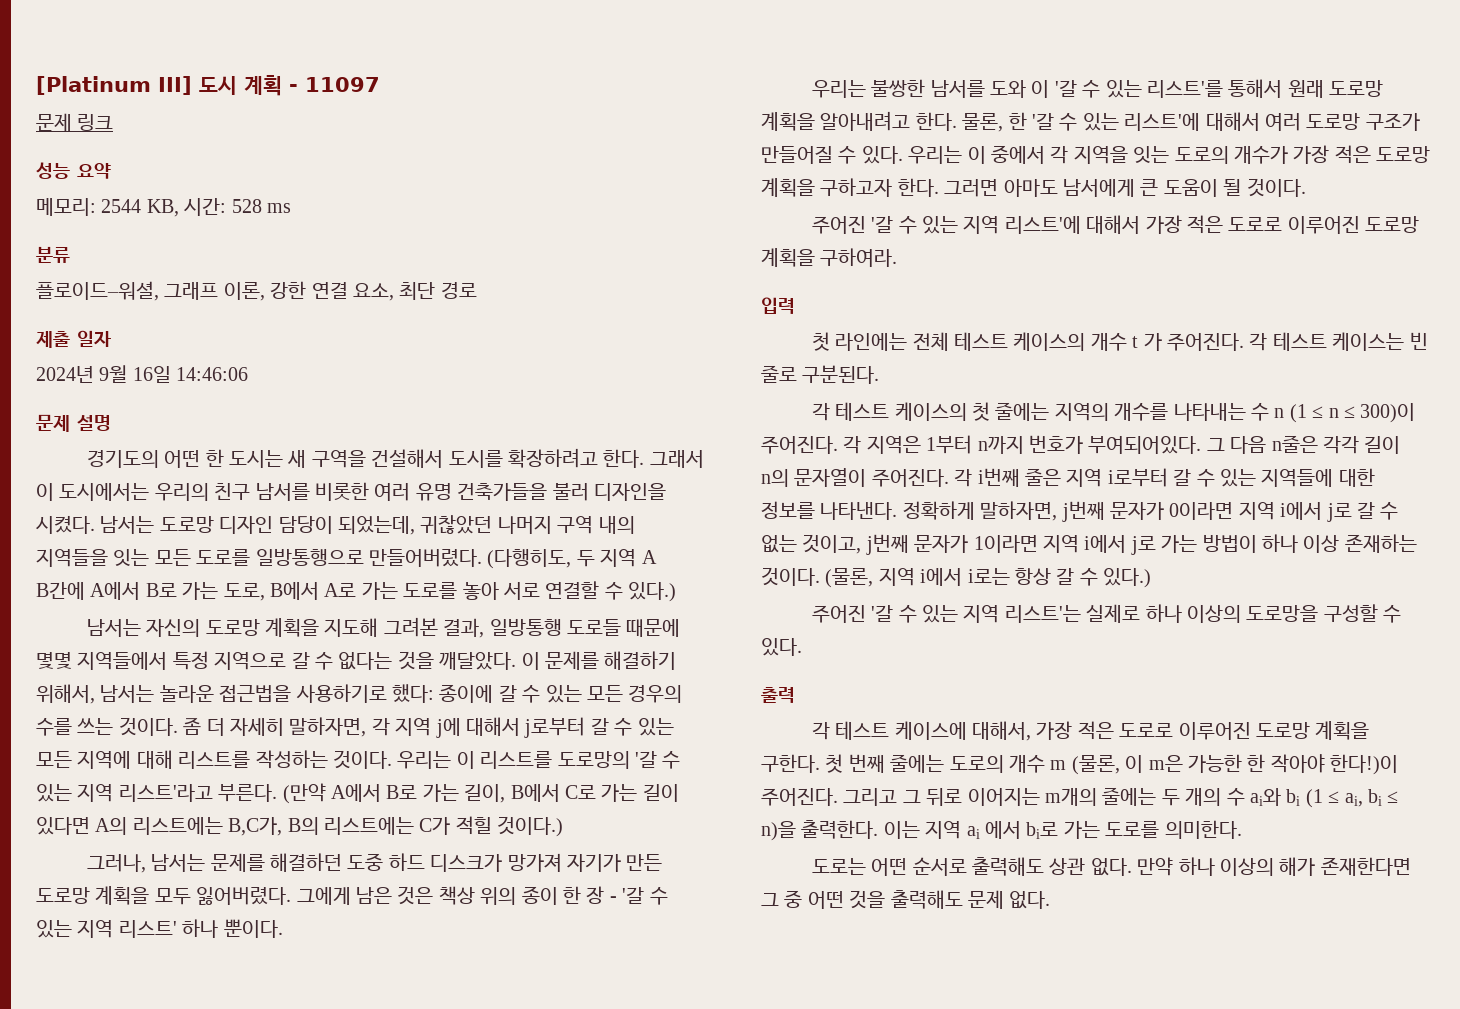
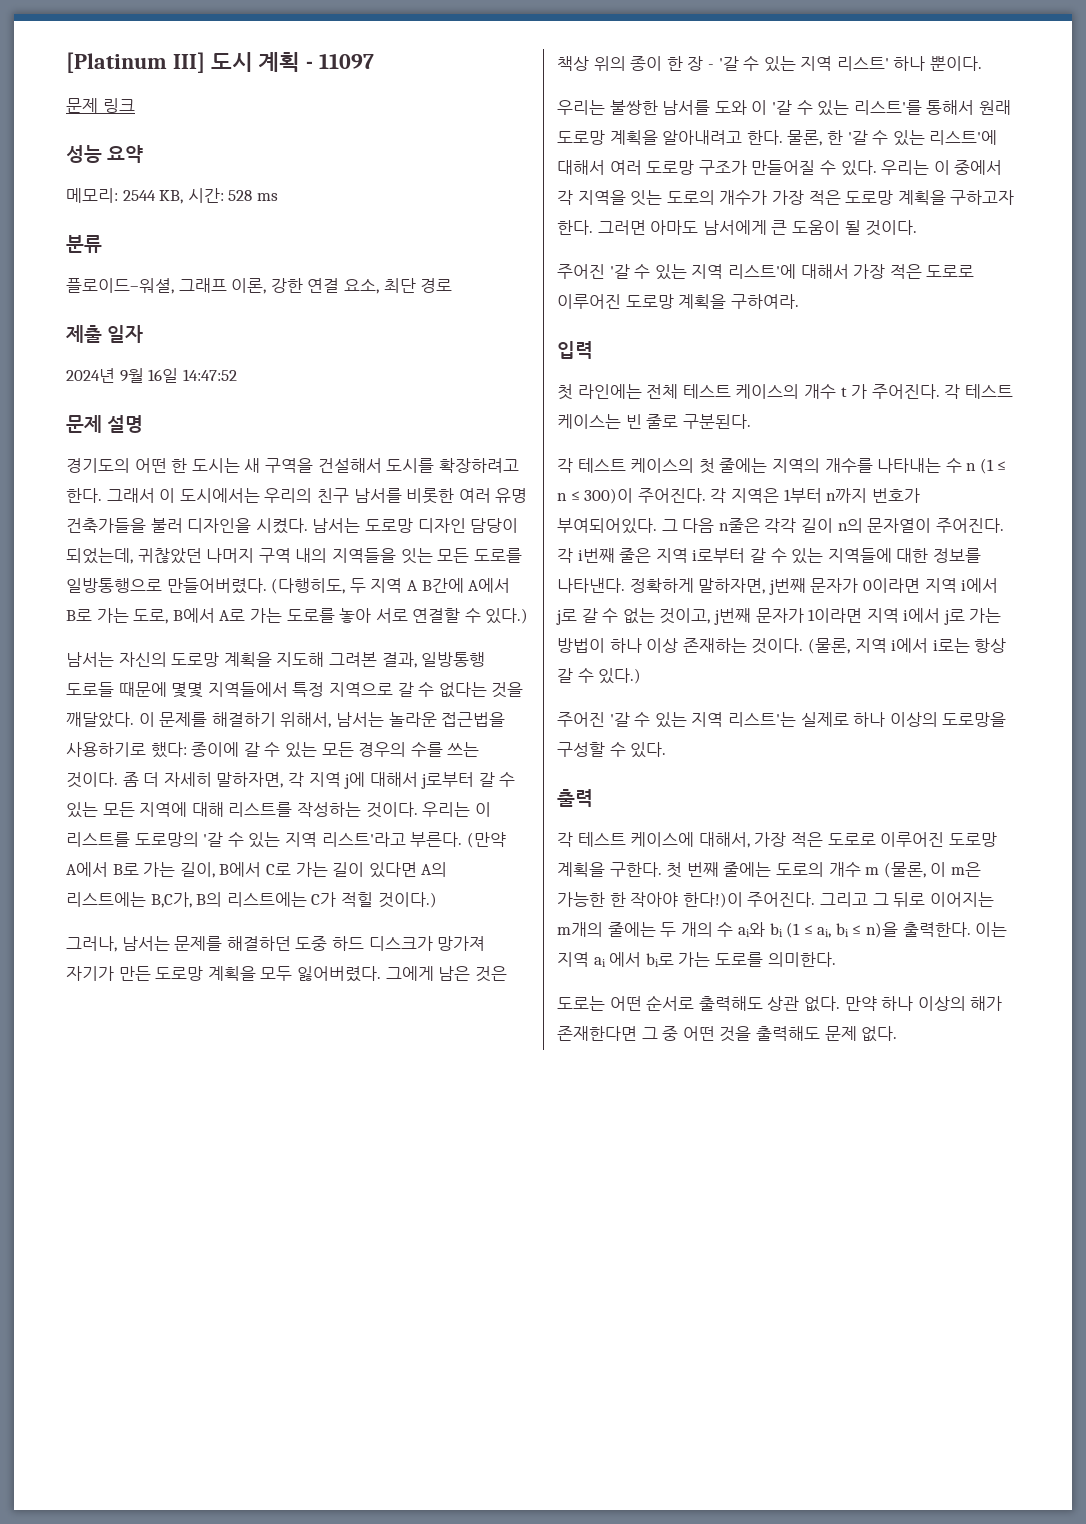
- 2024년 9월 16일 14:46:06
+ 2024년 9월 16일 14:47:52

